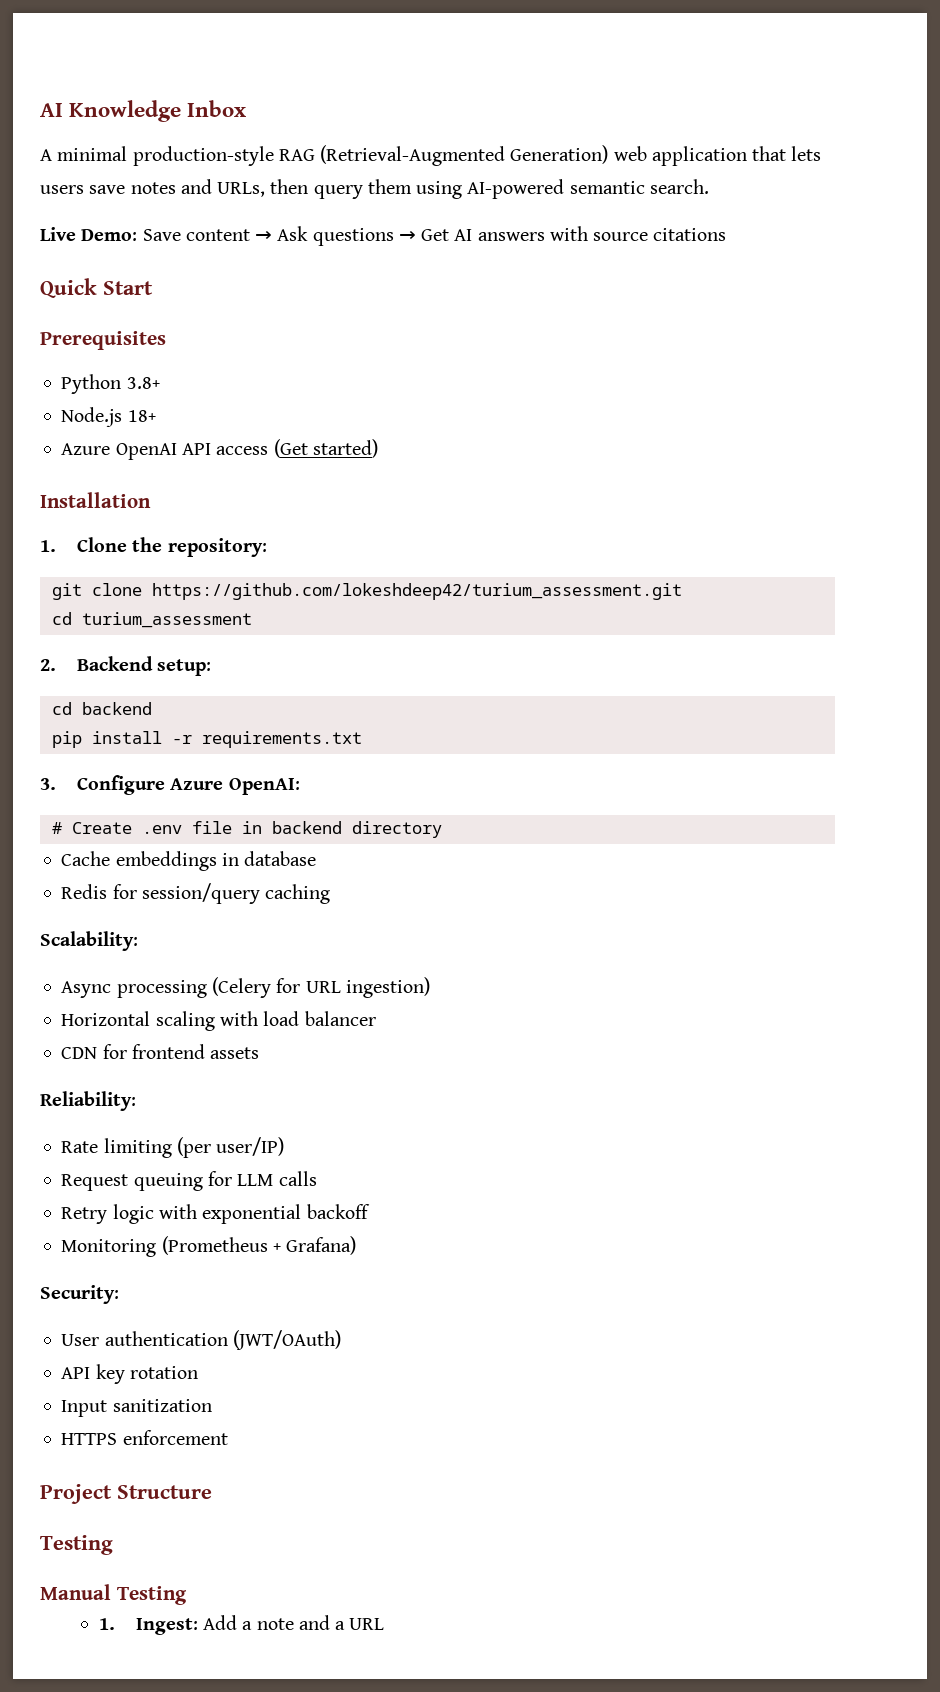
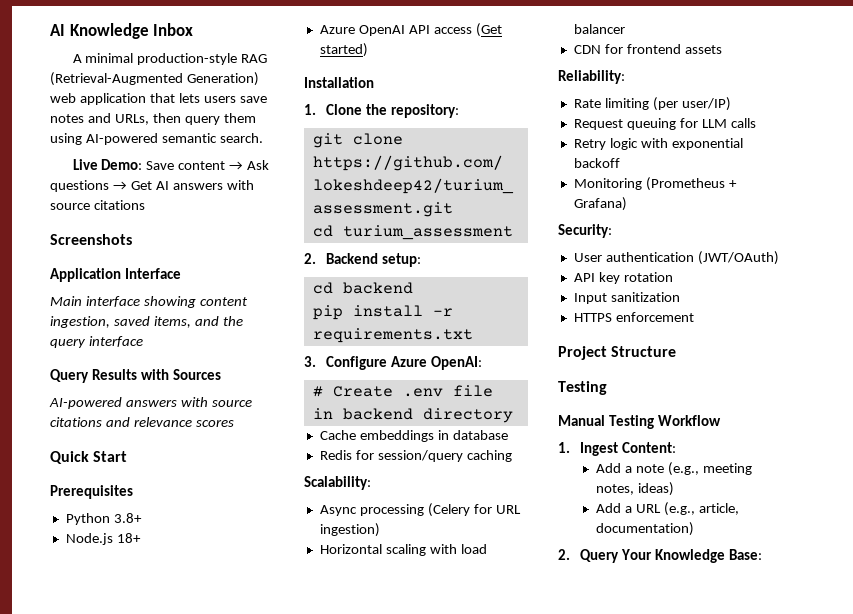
+ Screenshots
+ Application Interface
+ Main interface showing content ingestion, saved items, and the query interface
+ Query Results with Sources
+ AI-powered answers with source citations and relevance scores
- Manual Testing
- 1. Ingest: Add a note and a URL
+ Manual Testing Workflow
+ 1. Ingest Content:
+ Add a note (e.g., meeting notes, ideas)
+ Add a URL (e.g., article, documentation)
+ 2. Query Your Knowledge Base:

